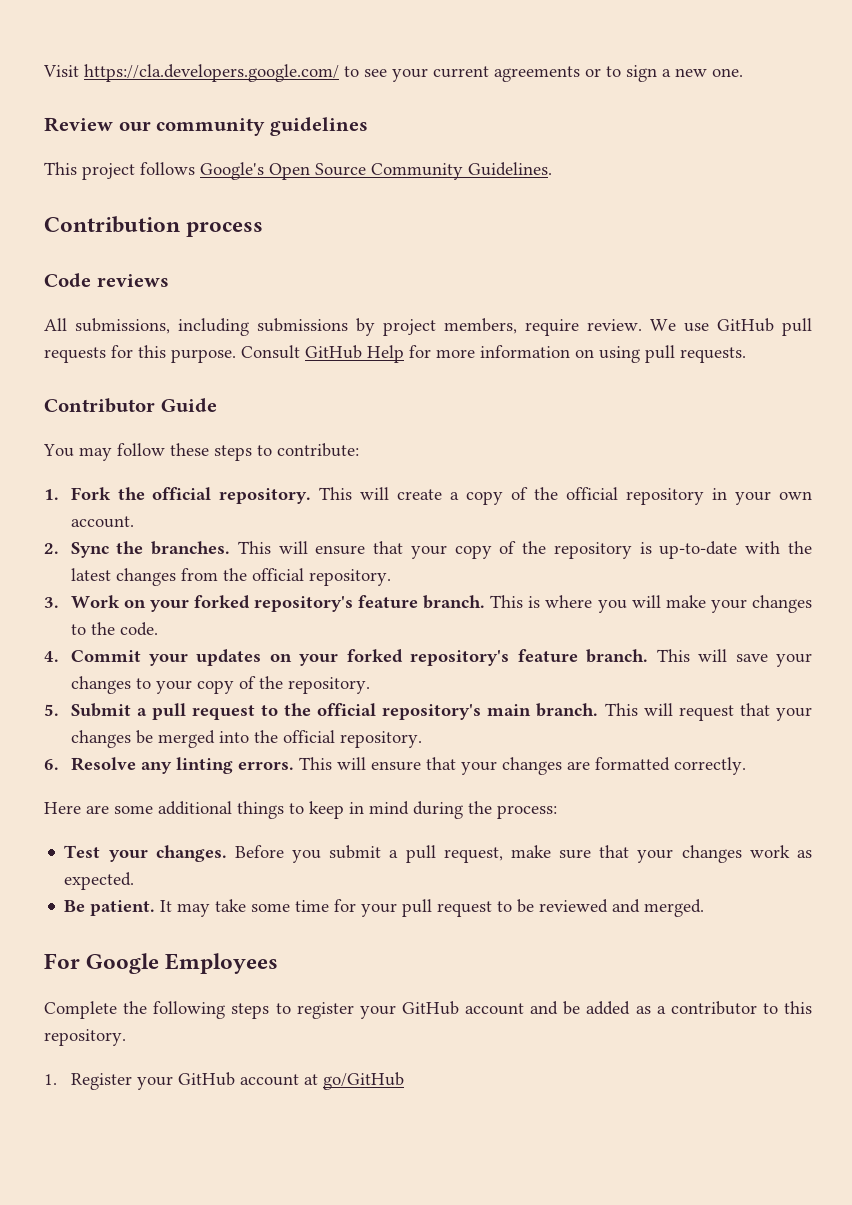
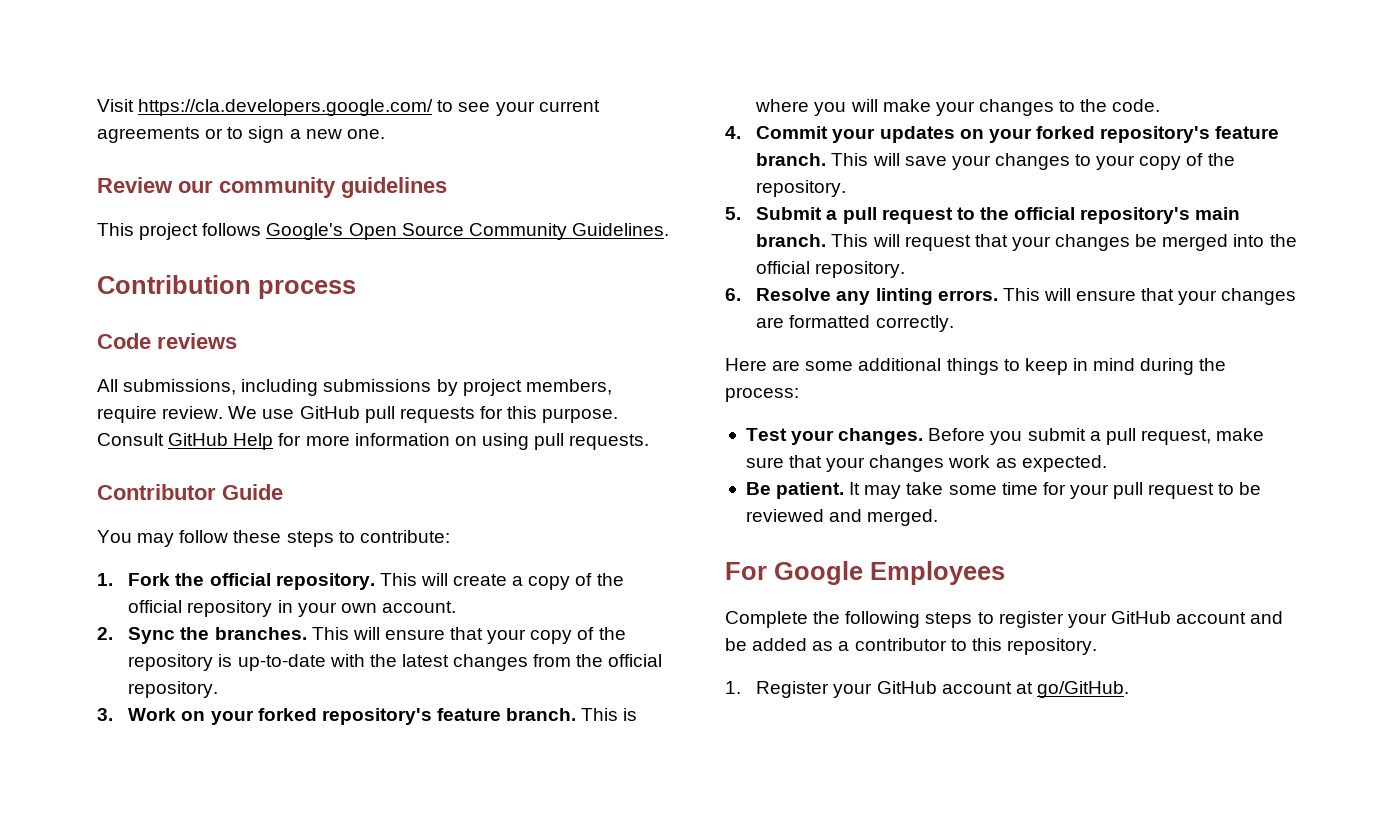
- 1. Register your GitHub account at go/GitHub
+ 1. Register your GitHub account at go/GitHub.

